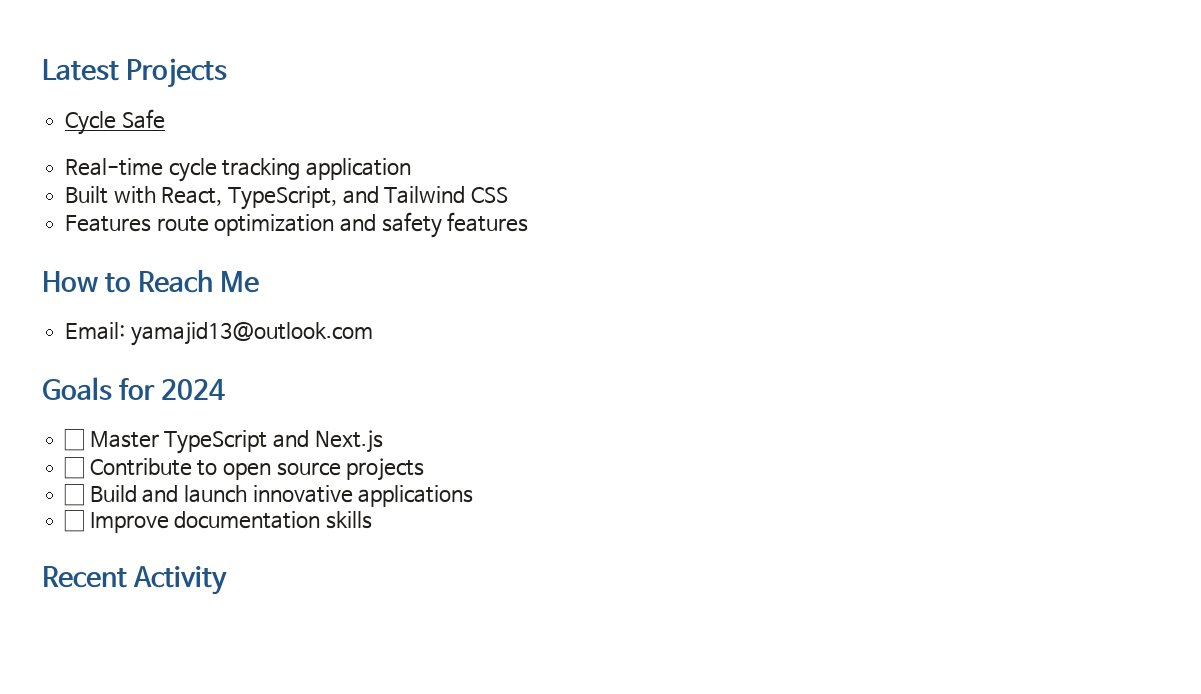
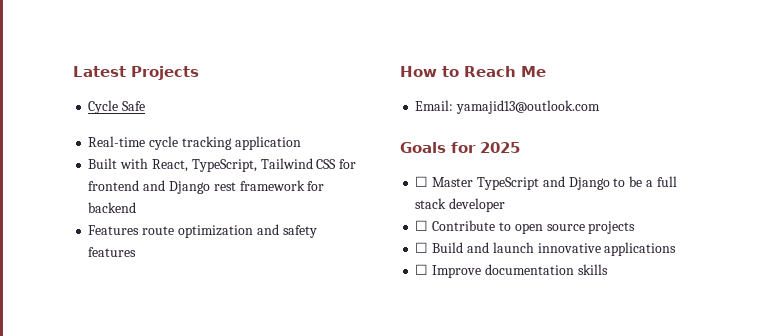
- Built with React, TypeScript, and Tailwind CSS
+ Built with React, TypeScript, Tailwind CSS for frontend and Django rest framework for backend
- Goals for 2024
+ Goals for 2025
- ☐ Master TypeScript and Next.js
+ ☐ Master TypeScript and Django to be a full stack developer
- Recent Activity

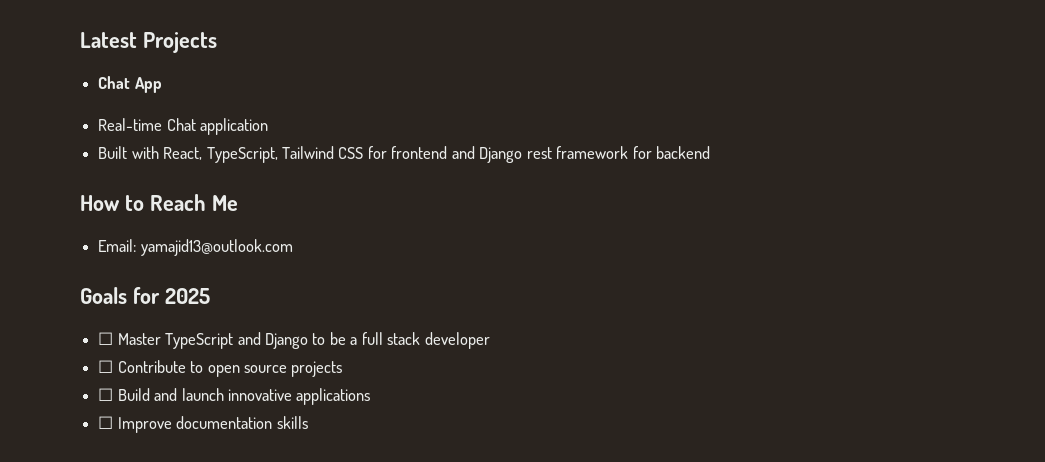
- Cycle Safe
+ Chat App
- Real-time cycle tracking application
+ Real-time Chat application
- Features route optimization and safety features

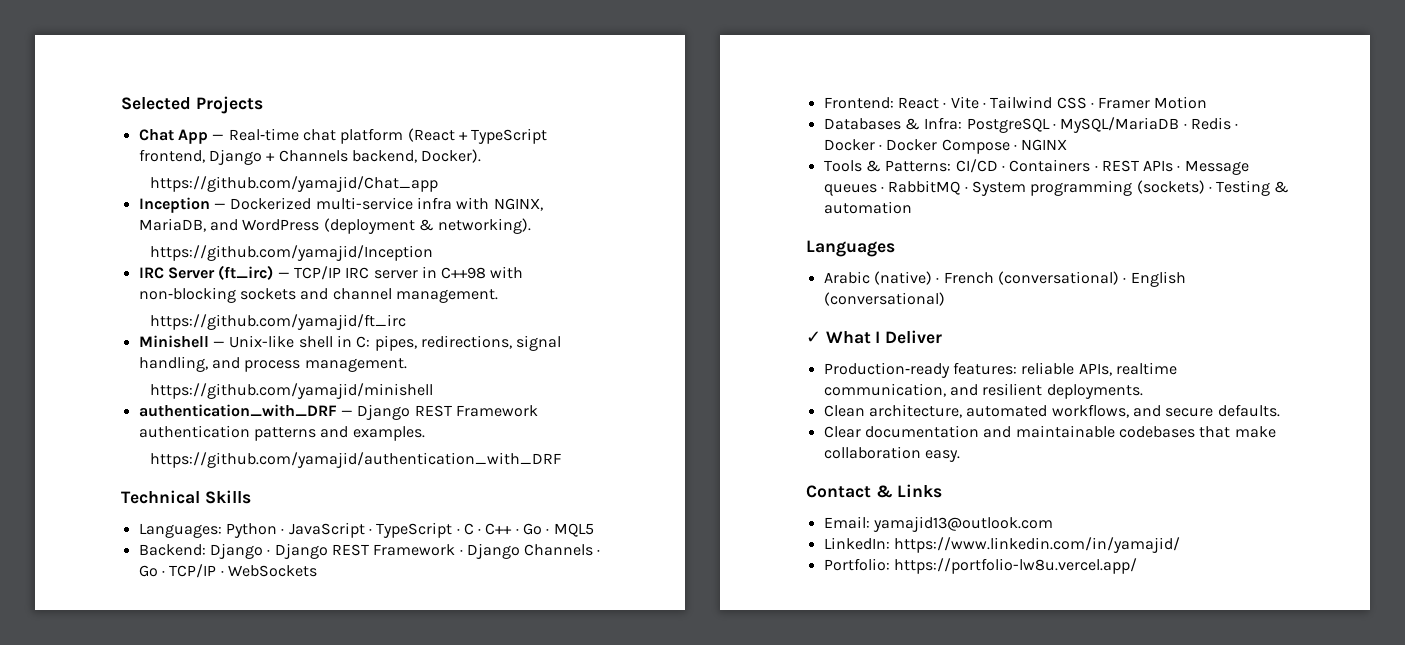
- Latest Projects
+ Selected Projects
- Chat App
- Real-time Chat application
- Built with React, TypeScript, Tailwind CSS for frontend and Django rest framework for backend
- How to Reach Me
+ Chat App — Real‑time chat platform (React + TypeScript frontend, Django + Channels backend, Docker).
+ https://github.com/yamajid/Chat_app
+ Inception — Dockerized multi-service infra with NGINX, MariaDB, and WordPress (deployment & networking).
+ https://github.com/yamajid/Inception
+ IRC Server (ft_irc) — TCP/IP IRC server in C++98 with non‑blocking sockets and channel management.
+ https://github.com/yamajid/ft_irc
+ Minishell — Unix-like shell in C: pipes, redirections, signal handling, and process management.
+ https://github.com/yamajid/minishell
+ authentication_with_DRF — Django REST Framework authentication patterns and examples.
+ https://github.com/yamajid/authentication_with_DRF
+ Technical Skills
+ Languages: Python · JavaScript · TypeScript · C · C++ · Go · MQL5
+ Backend: Django · Django REST Framework · Django Channels · Go · TCP/IP · WebSockets
+ Frontend: React · Vite · Tailwind CSS · Framer Motion
+ Databases & Infra: PostgreSQL · MySQL/MariaDB · Redis · Docker · Docker Compose · NGINX
+ Tools & Patterns: CI/CD · Containers · REST APIs · Message queues · RabbitMQ · System programming (sockets) · Testing & automation
+ Languages
+ Arabic (native) · French (conversational) · English (conversational)
+ ✓ What I Deliver
+ Production‑ready features: reliable APIs, realtime communication, and resilient deployments.
+ Clean architecture, automated workflows, and secure defaults.
+ Clear documentation and maintainable codebases that make collaboration easy.
+ Contact & Links
  Email: yamajid13@outlook.com
- Goals for 2025
- ☐ Master TypeScript and Django to be a full stack developer
- ☐ Contribute to open source projects
- ☐ Build and launch innovative applications
- ☐ Improve documentation skills
+ LinkedIn: https://www.linkedin.com/in/yamajid/
+ Portfolio: https://portfolio-lw8u.vercel.app/

